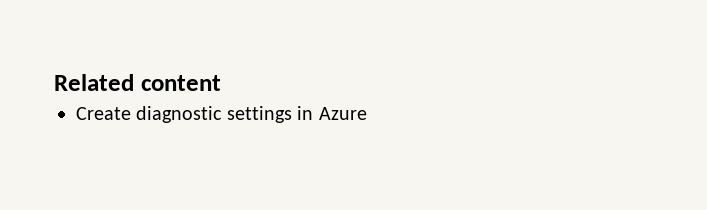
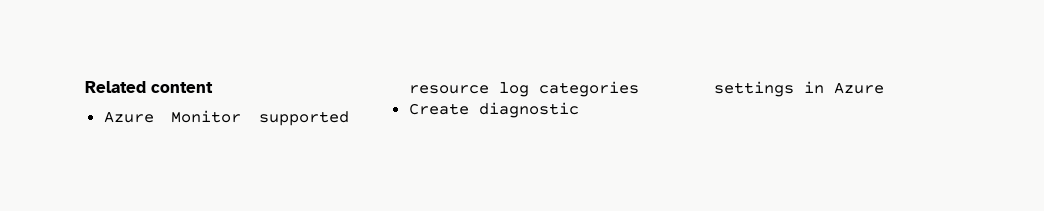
+ Azure Monitor supported resource log categories

